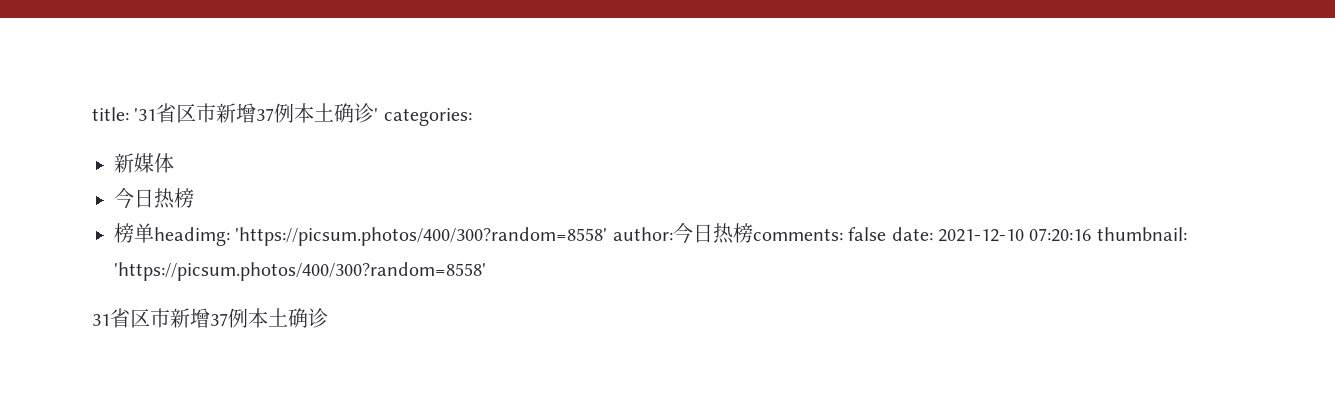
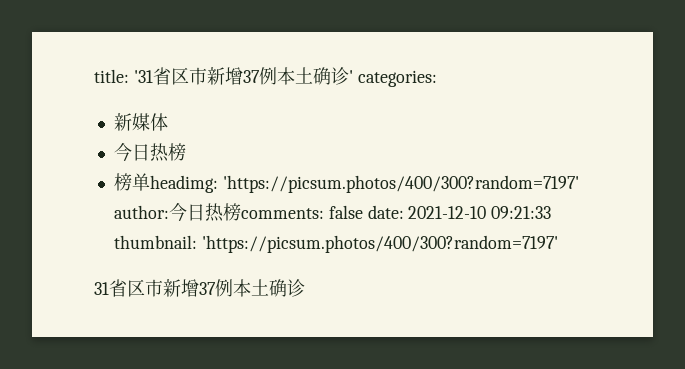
- 榜单headimg: 'https://picsum.photos/400/300?random=8558' author:今日热榜comments: false date: 2021-12-10 07:20:16 thumbnail: 'https://picsum.photos/400/300?random=8558'
+ 榜单headimg: 'https://picsum.photos/400/300?random=7197' author:今日热榜comments: false date: 2021-12-10 09:21:33 thumbnail: 'https://picsum.photos/400/300?random=7197'

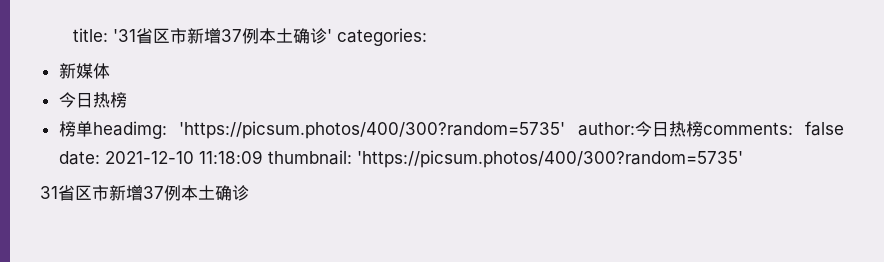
- 榜单headimg: 'https://picsum.photos/400/300?random=7197' author:今日热榜comments: false date: 2021-12-10 09:21:33 thumbnail: 'https://picsum.photos/400/300?random=7197'
+ 榜单headimg: 'https://picsum.photos/400/300?random=5735' author:今日热榜comments: false date: 2021-12-10 11:18:09 thumbnail: 'https://picsum.photos/400/300?random=5735'

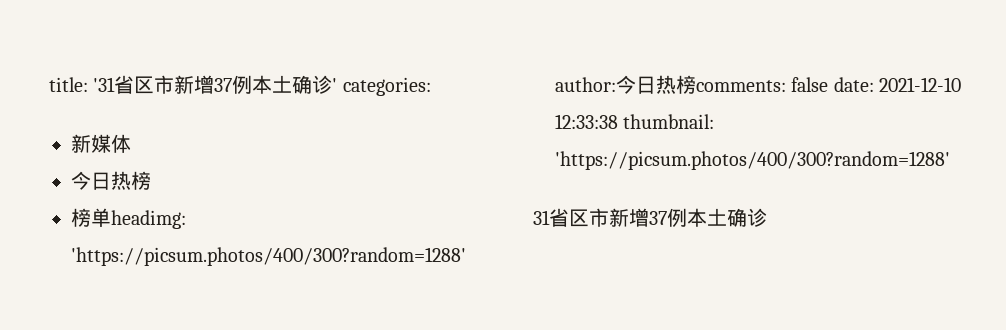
- 榜单headimg: 'https://picsum.photos/400/300?random=5735' author:今日热榜comments: false date: 2021-12-10 11:18:09 thumbnail: 'https://picsum.photos/400/300?random=5735'
+ 榜单headimg: 'https://picsum.photos/400/300?random=1288' author:今日热榜comments: false date: 2021-12-10 12:33:38 thumbnail: 'https://picsum.photos/400/300?random=1288'

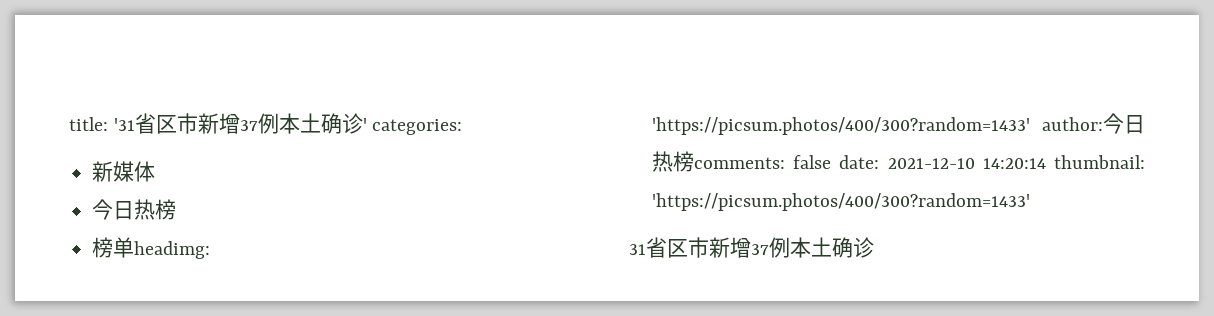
- 榜单headimg: 'https://picsum.photos/400/300?random=1288' author:今日热榜comments: false date: 2021-12-10 12:33:38 thumbnail: 'https://picsum.photos/400/300?random=1288'
+ 榜单headimg: 'https://picsum.photos/400/300?random=1433' author:今日热榜comments: false date: 2021-12-10 14:20:14 thumbnail: 'https://picsum.photos/400/300?random=1433'

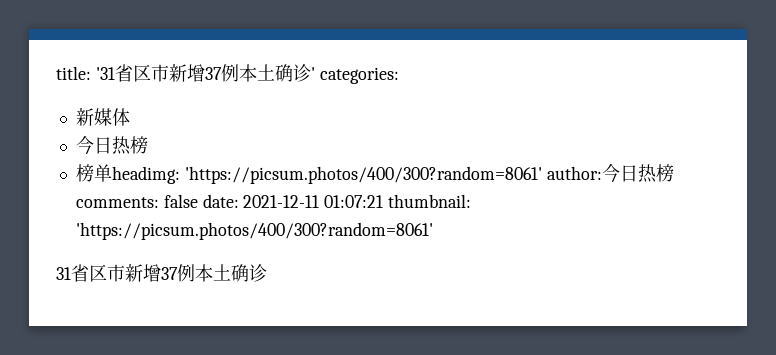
- 榜单headimg: 'https://picsum.photos/400/300?random=1433' author:今日热榜comments: false date: 2021-12-10 14:20:14 thumbnail: 'https://picsum.photos/400/300?random=1433'
+ 榜单headimg: 'https://picsum.photos/400/300?random=8061' author:今日热榜comments: false date: 2021-12-11 01:07:21 thumbnail: 'https://picsum.photos/400/300?random=8061'

